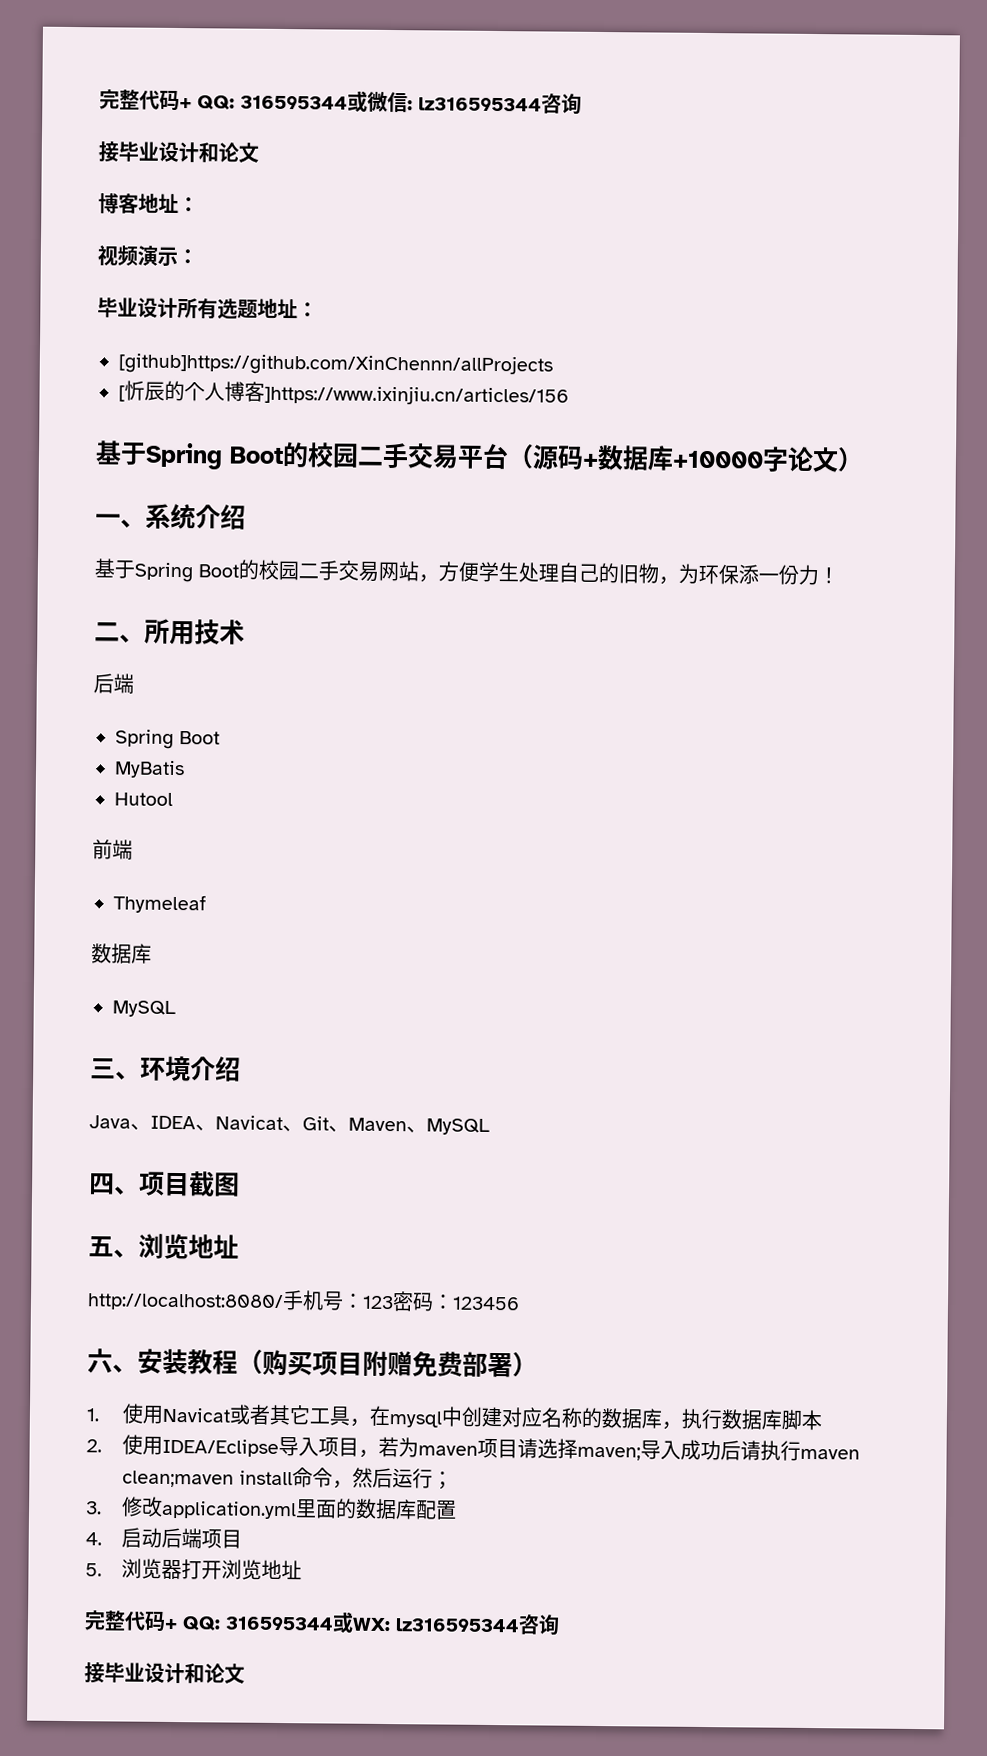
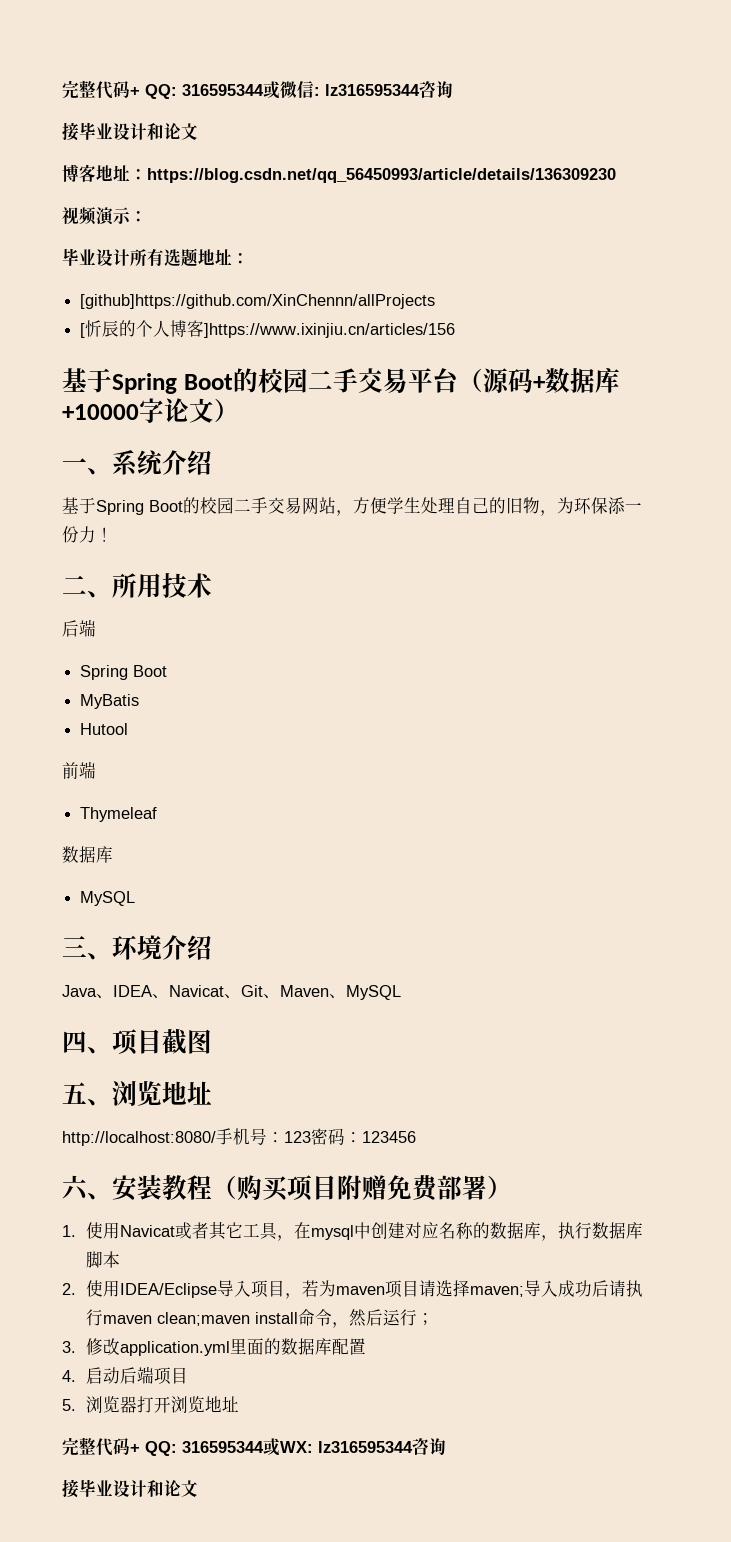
- 博客地址：
+ 博客地址：https://blog.csdn.net/qq_56450993/article/details/136309230

